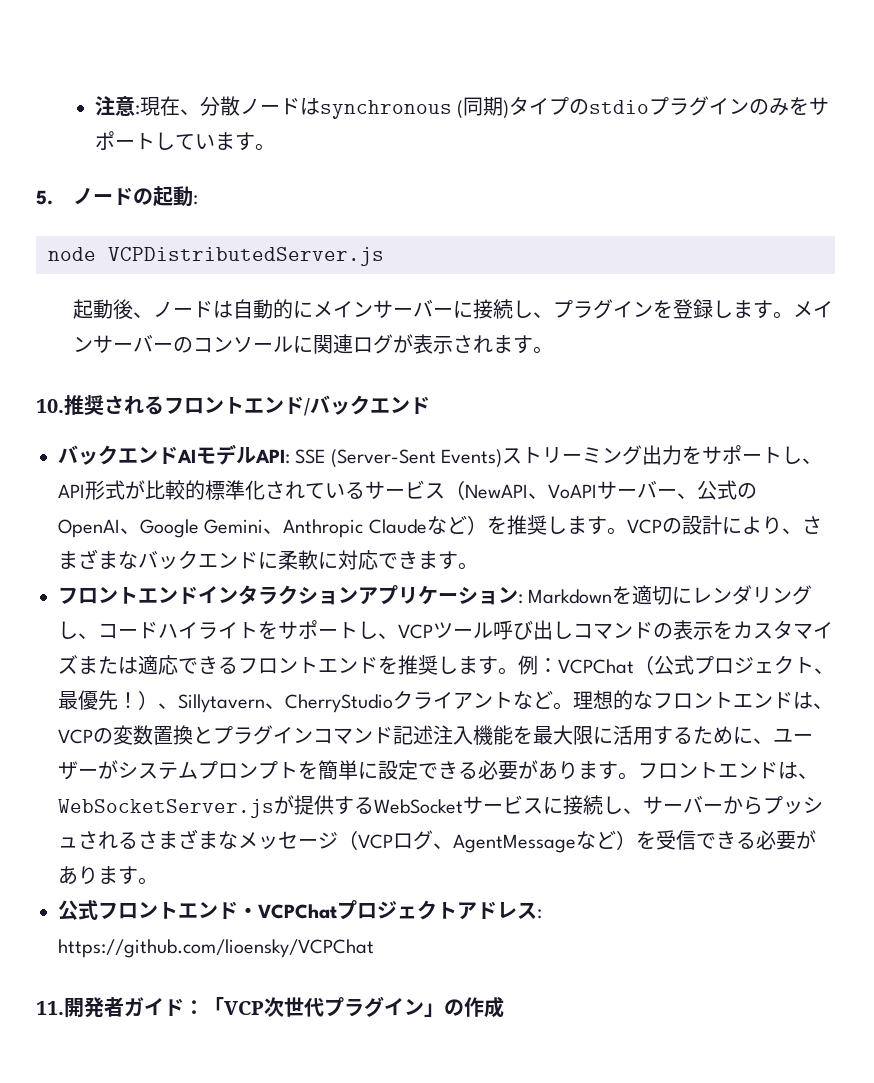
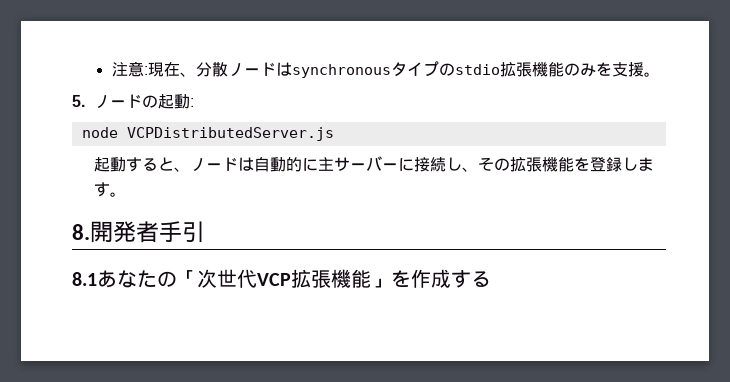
- 注意:現在、分散ノードはsynchronous (同期)タイプのstdioプラグインのみをサポートしています。
+ 注意:現在、分散ノードはsynchronousタイプのstdio拡張機能のみを支援。
- 起動後、ノードは自動的にメインサーバーに接続し、プラグインを登録します。メインサーバーのコンソールに関連ログが表示されます。
- 10.推奨されるフロントエンド/バックエンド
- バックエンドAIモデルAPI: SSE (Server-Sent Events)ストリーミング出力をサポートし、API形式が比較的標準化されているサービス（NewAPI、VoAPIサーバー、公式のOpenAI、Google Gemini、Anthropic Claudeなど）を推奨します。VCPの設計により、さまざまなバックエンドに柔軟に対応できます。
- フロントエンドインタラクションアプリケーション: Markdownを適切にレンダリングし、コードハイライトをサポートし、VCPツール呼び出しコマンドの表示をカスタマイズまたは適応できるフロントエンドを推奨します。例：VCPChat（公式プロジェクト、最優先！）、Sillytavern、CherryStudioクライアントなど。理想的なフロントエンドは、VCPの変数置換とプラグインコマンド記述注入機能を最大限に活用するために、ユーザーがシステムプロンプトを簡単に設定できる必要があります。フロントエンドは、WebSocketServer.jsが提供するWebSocketサービスに接続し、サーバーからプッシュされるさまざまなメッセージ（VCPログ、AgentMessageなど）を受信できる必要があります。
- 公式フロントエンド・VCPChatプロジェクトアドレス: https://github.com/lioensky/VCPChat
- 11.開発者ガイド：「VCP次世代プラグイン」の作成
+ 起動すると、ノードは自動的に主サーバーに接続し、その拡張機能を登録します。
+ 8.開発者手引
+ 8.1あなたの「次世代VCP拡張機能」を作成する

